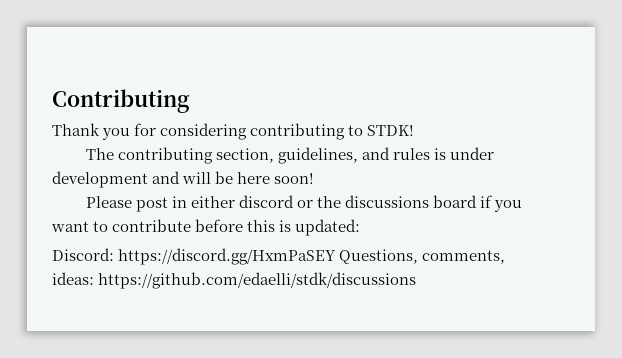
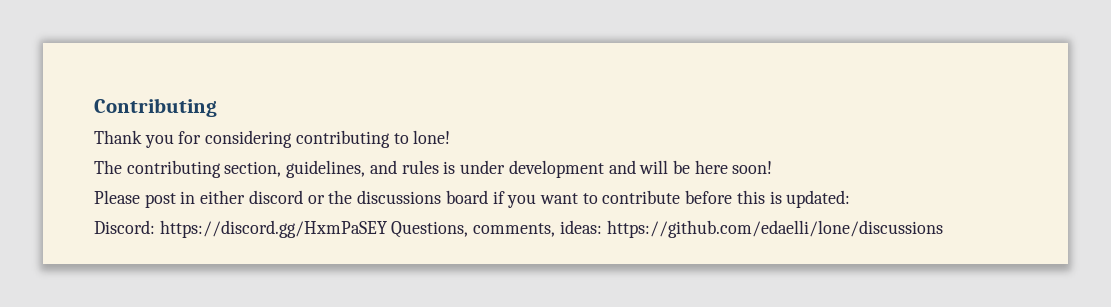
- Thank you for considering contributing to STDK!
+ Thank you for considering contributing to lone!
- Discord: https://discord.gg/HxmPaSEY Questions, comments, ideas: https://github.com/edaelli/stdk/discussions
+ Discord: https://discord.gg/HxmPaSEY Questions, comments, ideas: https://github.com/edaelli/lone/discussions

